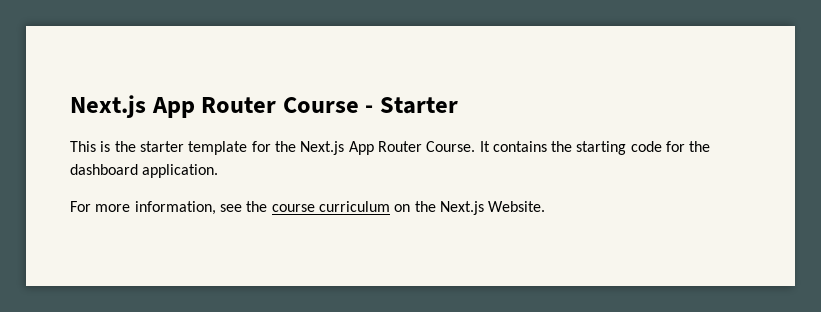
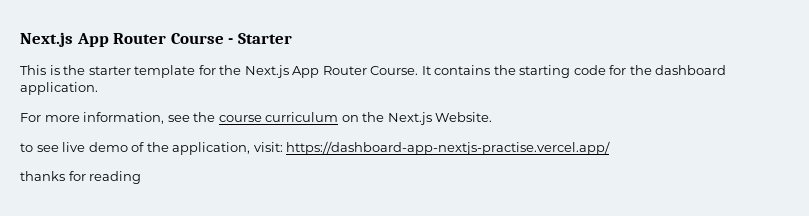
+ to see live demo of the application, visit: https://dashboard-app-nextjs-practise.vercel.app/
+ thanks for reading

